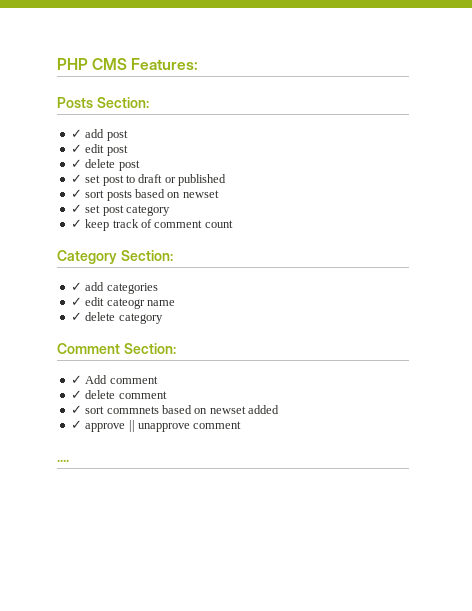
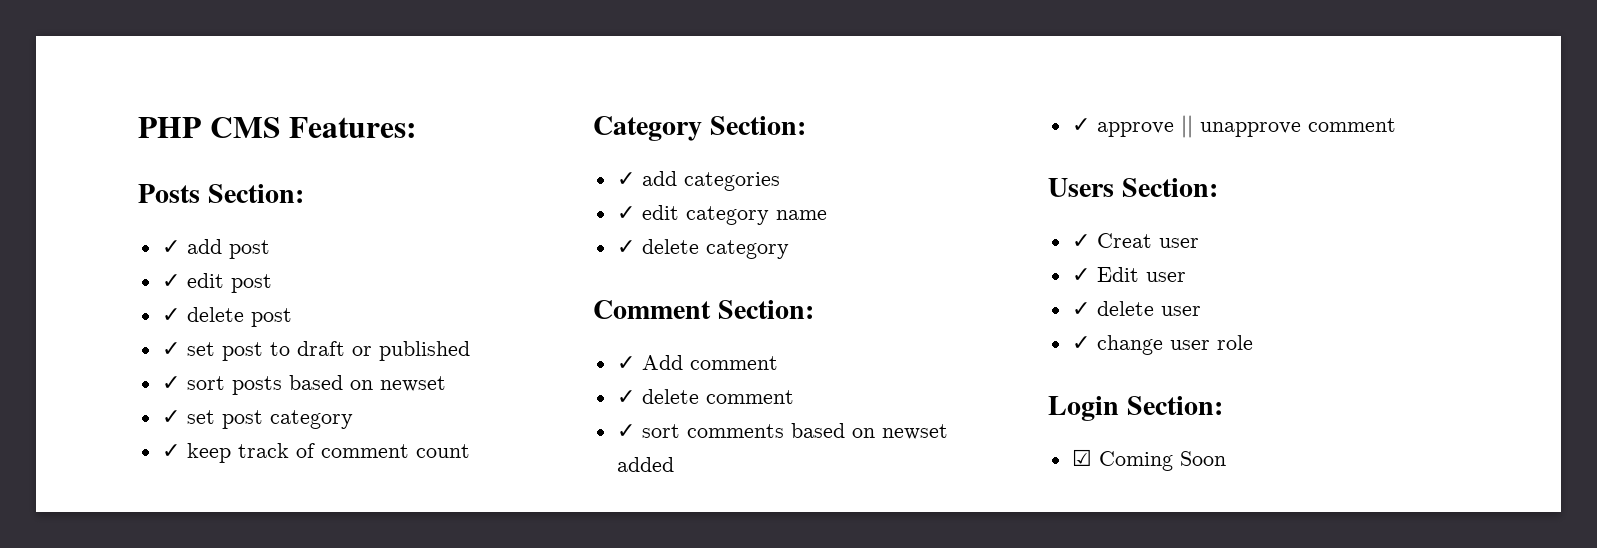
- ✓ edit cateogr name
+ ✓ edit category name
- ✓ sort commnets based on newset added
+ ✓ sort comments based on newset added
- ....
+ Users Section:
+ ✓ Creat user
+ ✓ Edit user
+ ✓ delete user
+ ✓ change user role
+ Login Section:
+ ☑ Coming Soon

